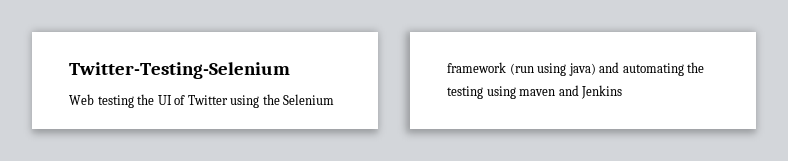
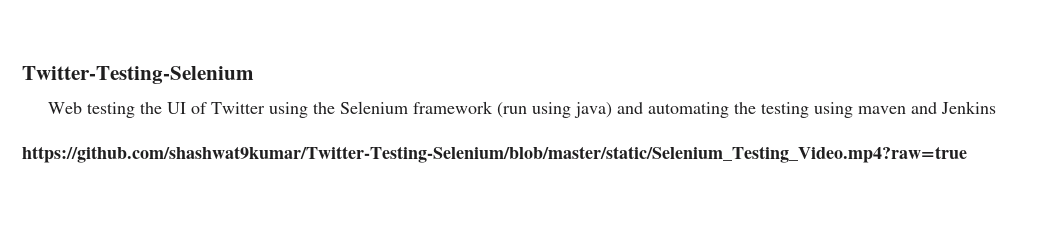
+ https://github.com/shashwat9kumar/Twitter-Testing-Selenium/blob/master/static/Selenium_Testing_Video.mp4?raw=true

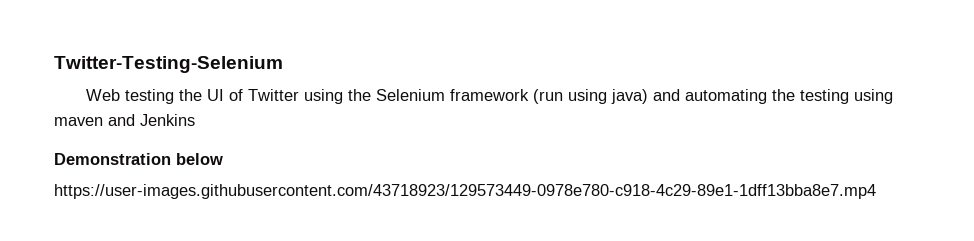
- https://github.com/shashwat9kumar/Twitter-Testing-Selenium/blob/master/static/Selenium_Testing_Video.mp4?raw=true
+ Demonstration below
+ https://user-images.githubusercontent.com/43718923/129573449-0978e780-c918-4c29-89e1-1dff13bba8e7.mp4

